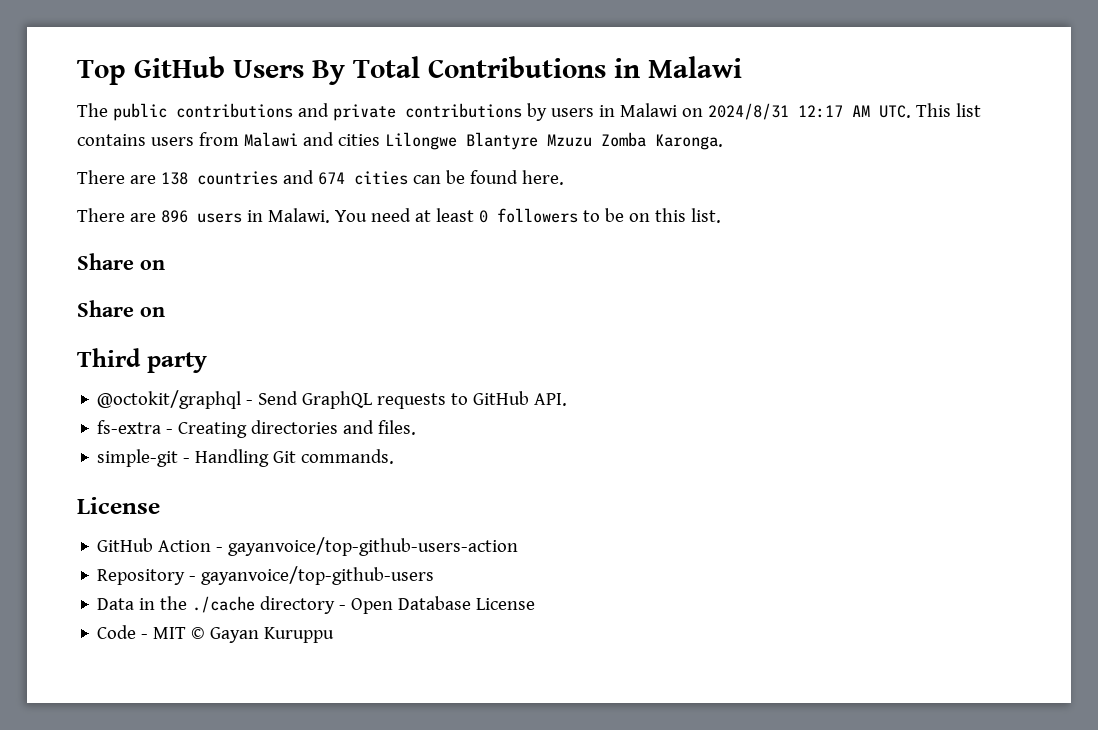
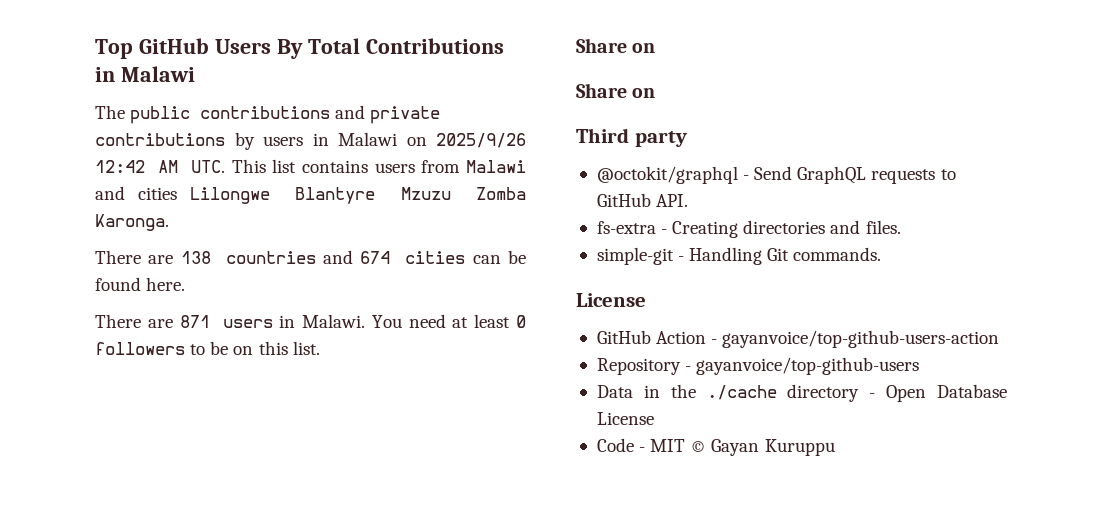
- The public contributions and private contributions by users in Malawi on 2024/8/31 12:17 AM UTC. This list contains users from Malawi and cities Lilongwe Blantyre Mzuzu Zomba Karonga.
+ The public contributions and private contributions by users in Malawi on 2025/9/26 12:42 AM UTC. This list contains users from Malawi and cities Lilongwe Blantyre Mzuzu Zomba Karonga.
- There are 896 users in Malawi.
+ There are 871 users in Malawi.

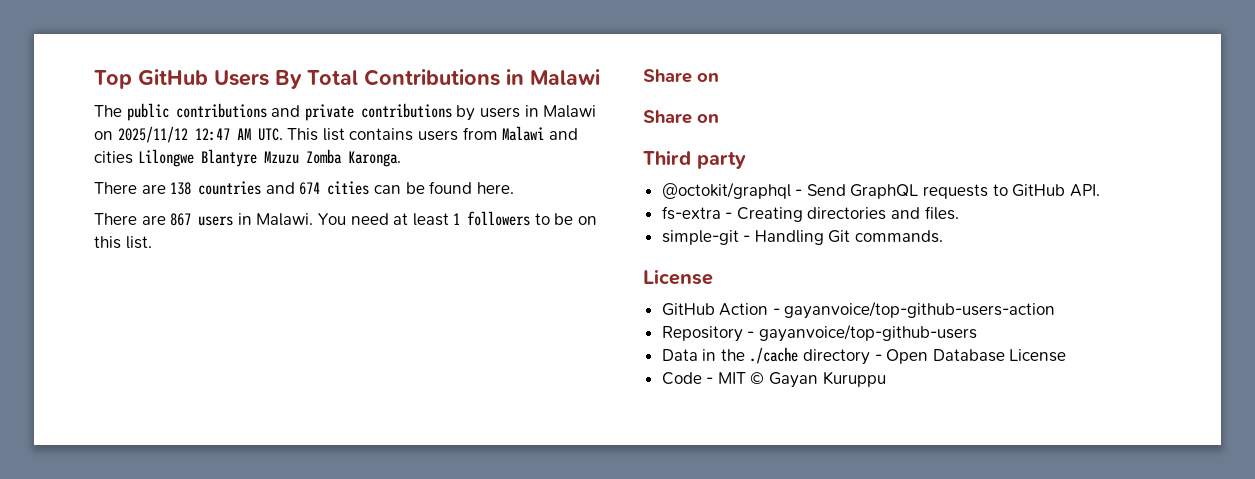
- The public contributions and private contributions by users in Malawi on 2025/9/26 12:42 AM UTC. This list contains users from Malawi and cities Lilongwe Blantyre Mzuzu Zomba Karonga.
+ The public contributions and private contributions by users in Malawi on 2025/11/12 12:47 AM UTC. This list contains users from Malawi and cities Lilongwe Blantyre Mzuzu Zomba Karonga.
- There are 871 users in Malawi.
+ There are 867 users in Malawi.
- You need at least 0 followers to be on this list.
+ You need at least 1 followers to be on this list.

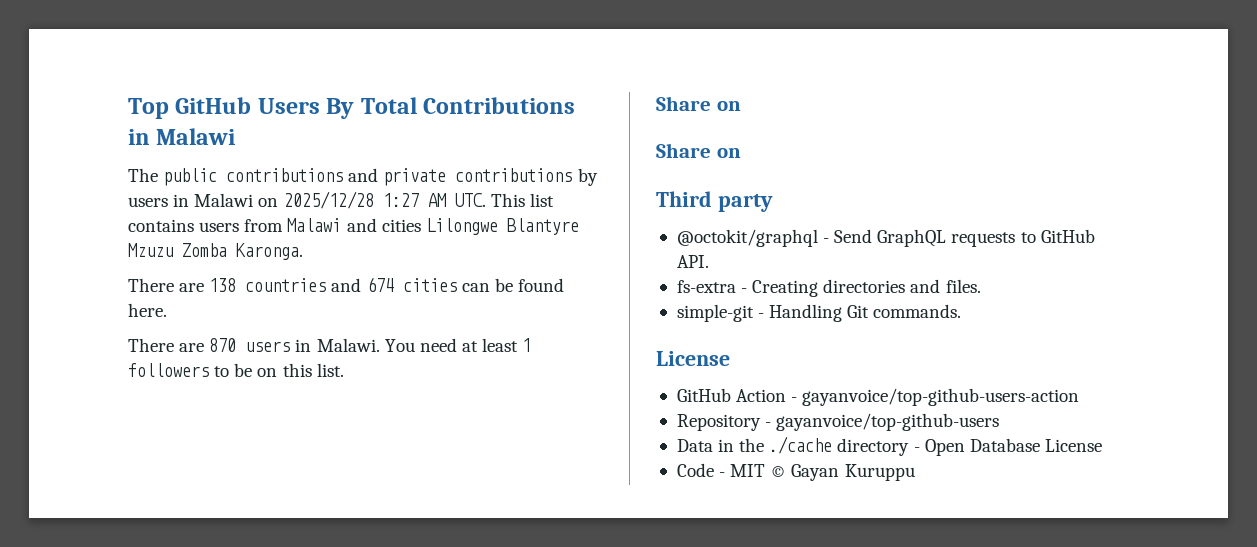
- The public contributions and private contributions by users in Malawi on 2025/11/12 12:47 AM UTC. This list contains users from Malawi and cities Lilongwe Blantyre Mzuzu Zomba Karonga.
+ The public contributions and private contributions by users in Malawi on 2025/12/28 1:27 AM UTC. This list contains users from Malawi and cities Lilongwe Blantyre Mzuzu Zomba Karonga.
- There are 867 users in Malawi.
+ There are 870 users in Malawi.

